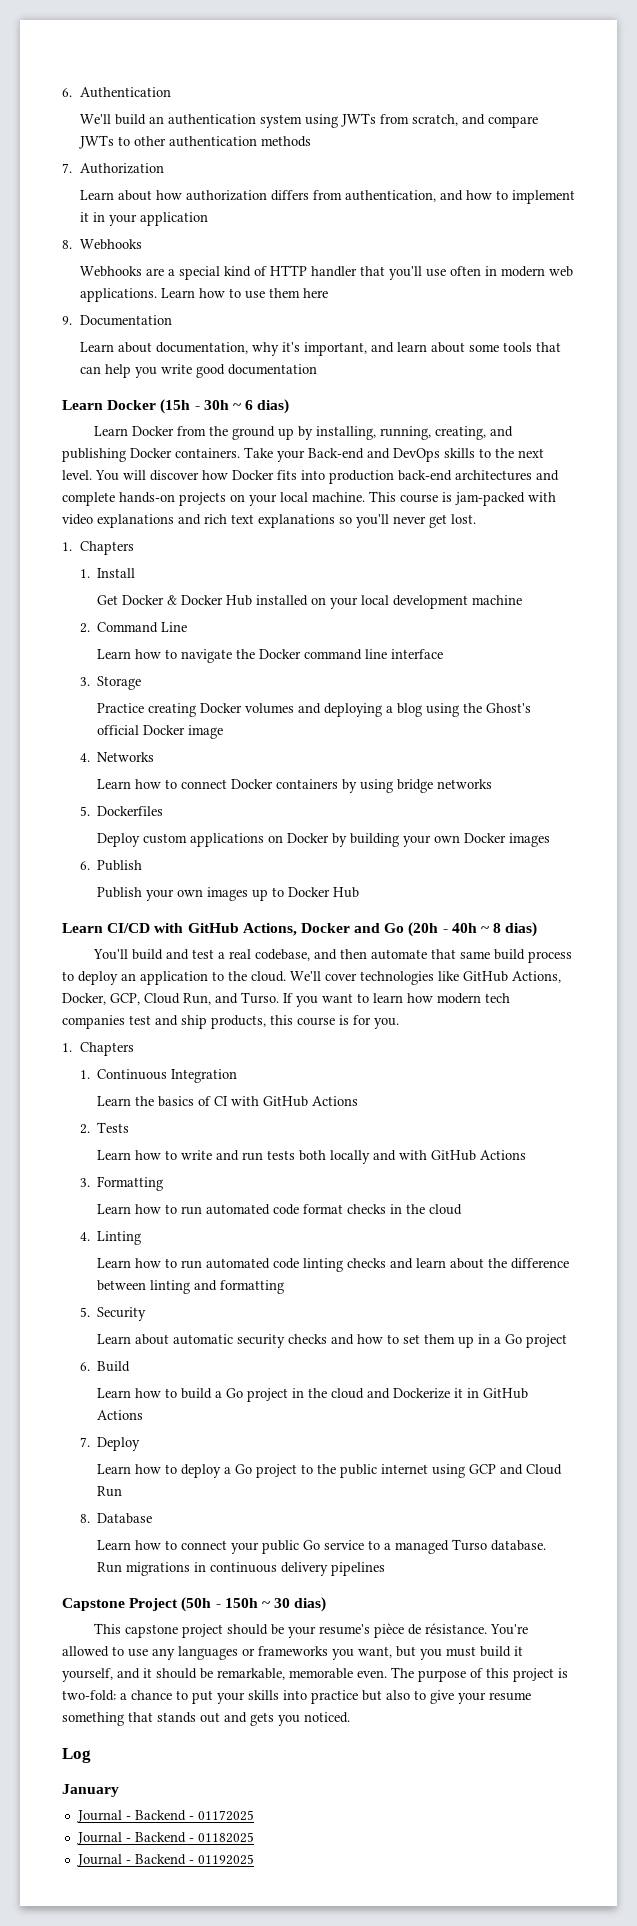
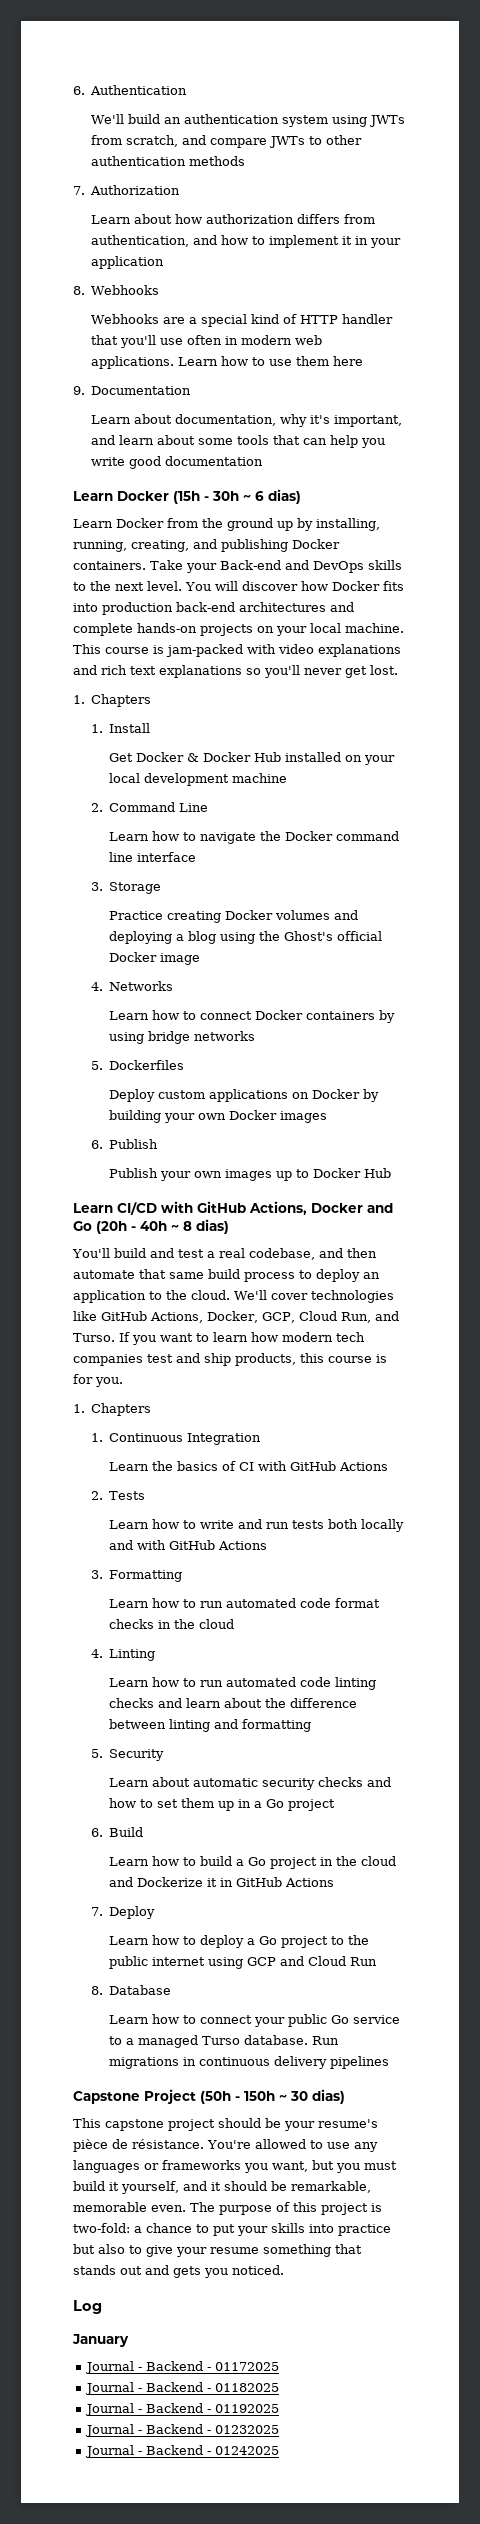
+ Journal - Backend - 01232025
+ Journal - Backend - 01242025

